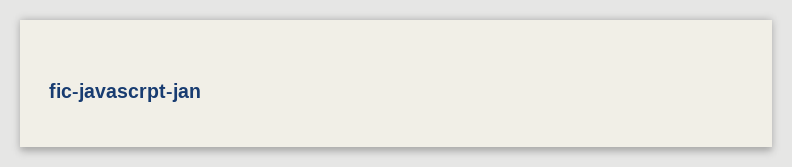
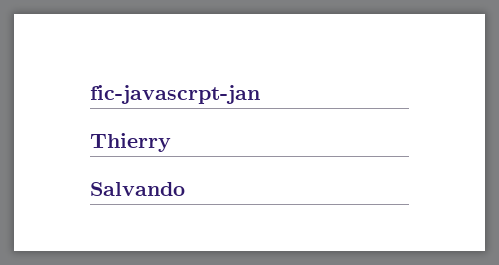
+ Thierry
+ Salvando

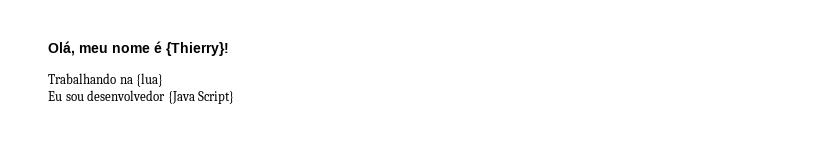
- fic-javascrpt-jan
- Thierry
- Salvando
+ Olá, meu nome é {Thierry}!
+ Trabalhando na {lua}
+ Eu sou desenvolvedor {Java Script}

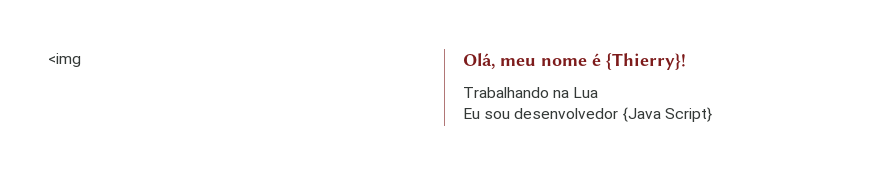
+ <img
- Trabalhando na {lua}
+ Trabalhando na Lua

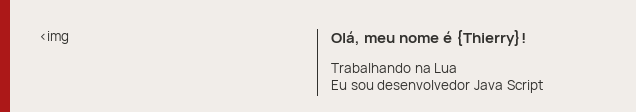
- Eu sou desenvolvedor {Java Script}
+ Eu sou desenvolvedor Java Script

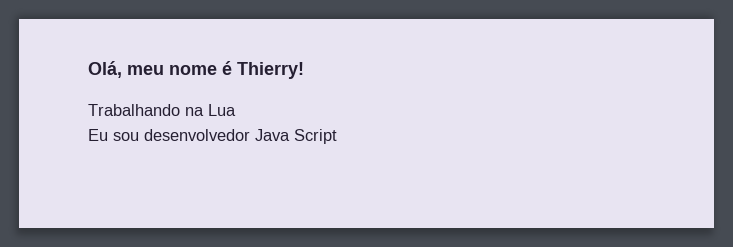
- <img
- Olá, meu nome é {Thierry}!
+ Olá, meu nome é Thierry!

